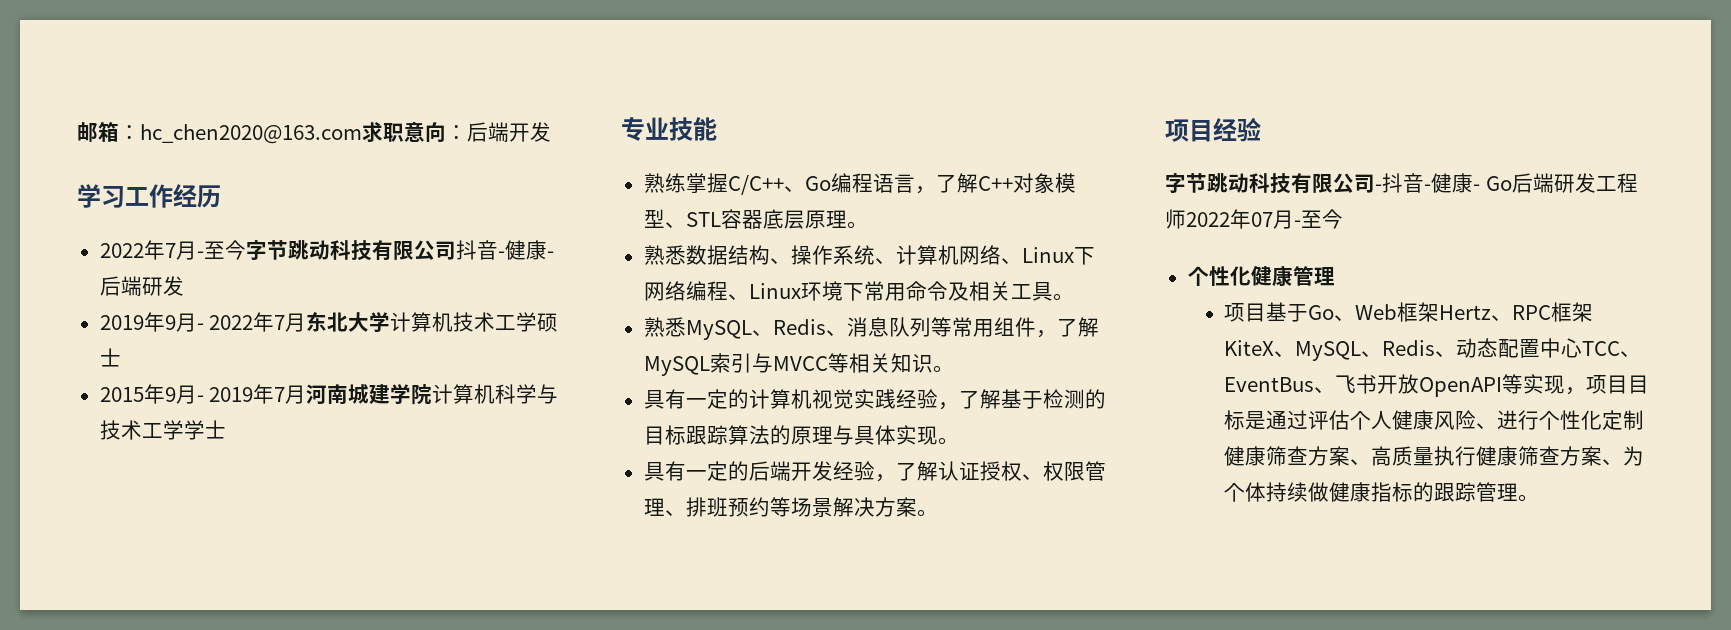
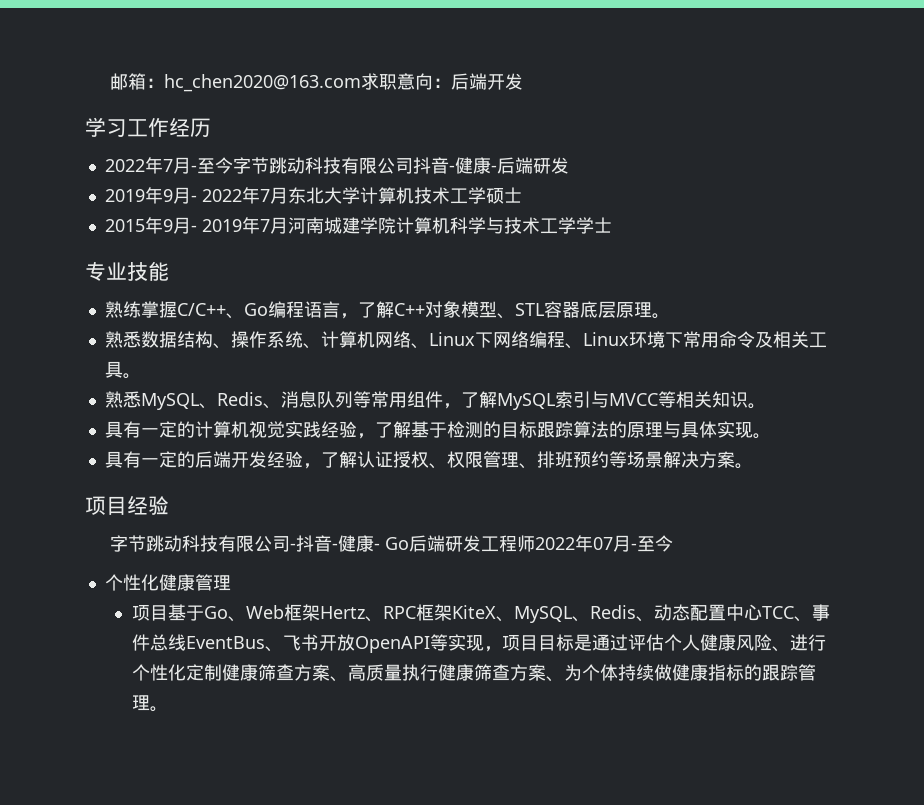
- 项目基于Go、Web框架Hertz、RPC框架KiteX、MySQL、Redis、动态配置中心TCC、EventBus、飞书开放OpenAPI等实现，项目目标是通过评估个人健康风险、进行个性化定制健康筛查方案、高质量执行健康筛查方案、为个体持续做健康指标的跟踪管理。
+ 项目基于Go、Web框架Hertz、RPC框架KiteX、MySQL、Redis、动态配置中心TCC、事件总线EventBus、飞书开放OpenAPI等实现，项目目标是通过评估个人健康风险、进行个性化定制健康筛查方案、高质量执行健康筛查方案、为个体持续做健康指标的跟踪管理。

